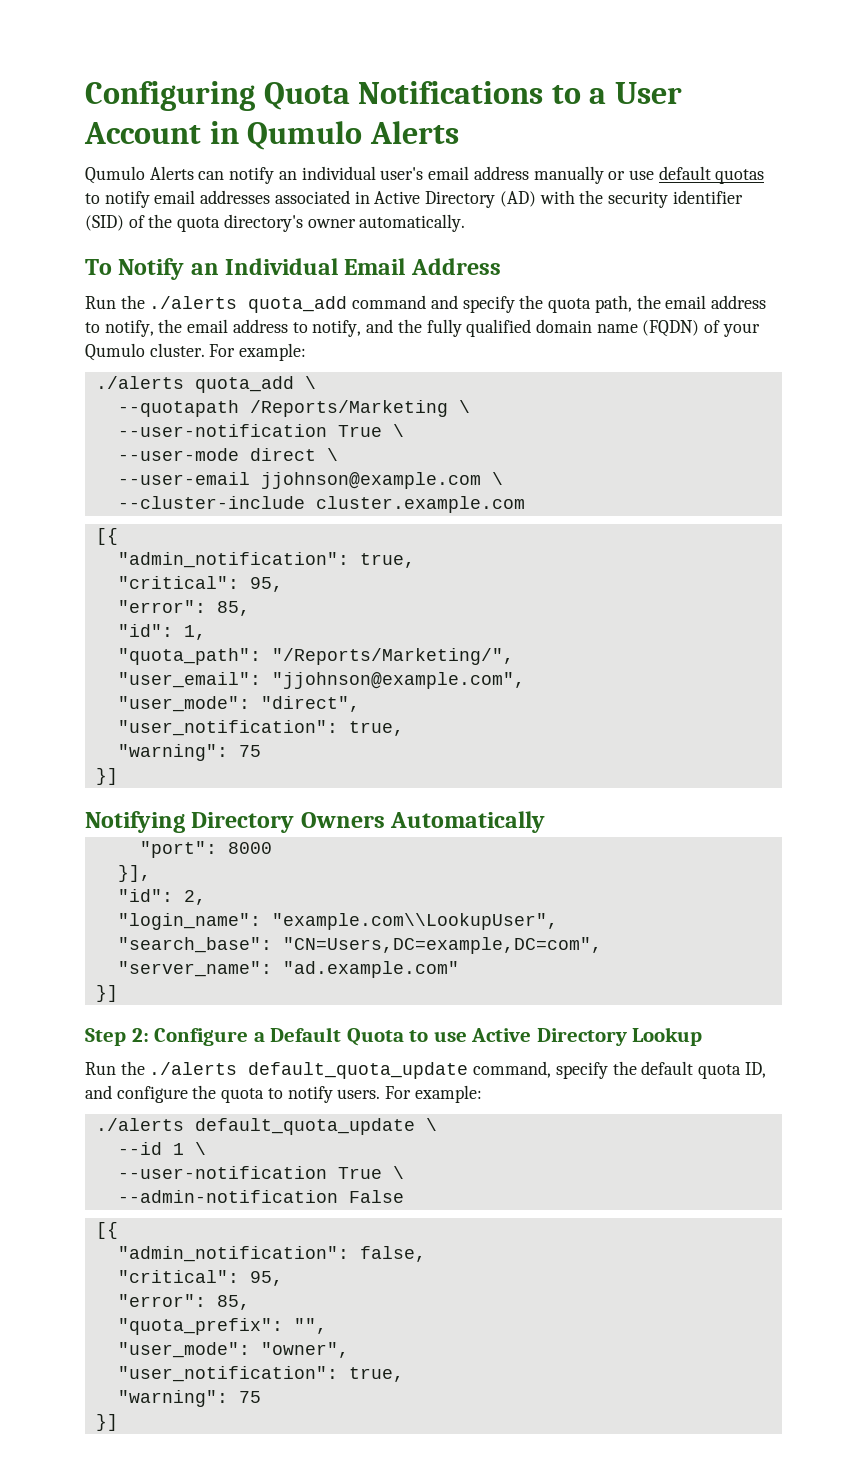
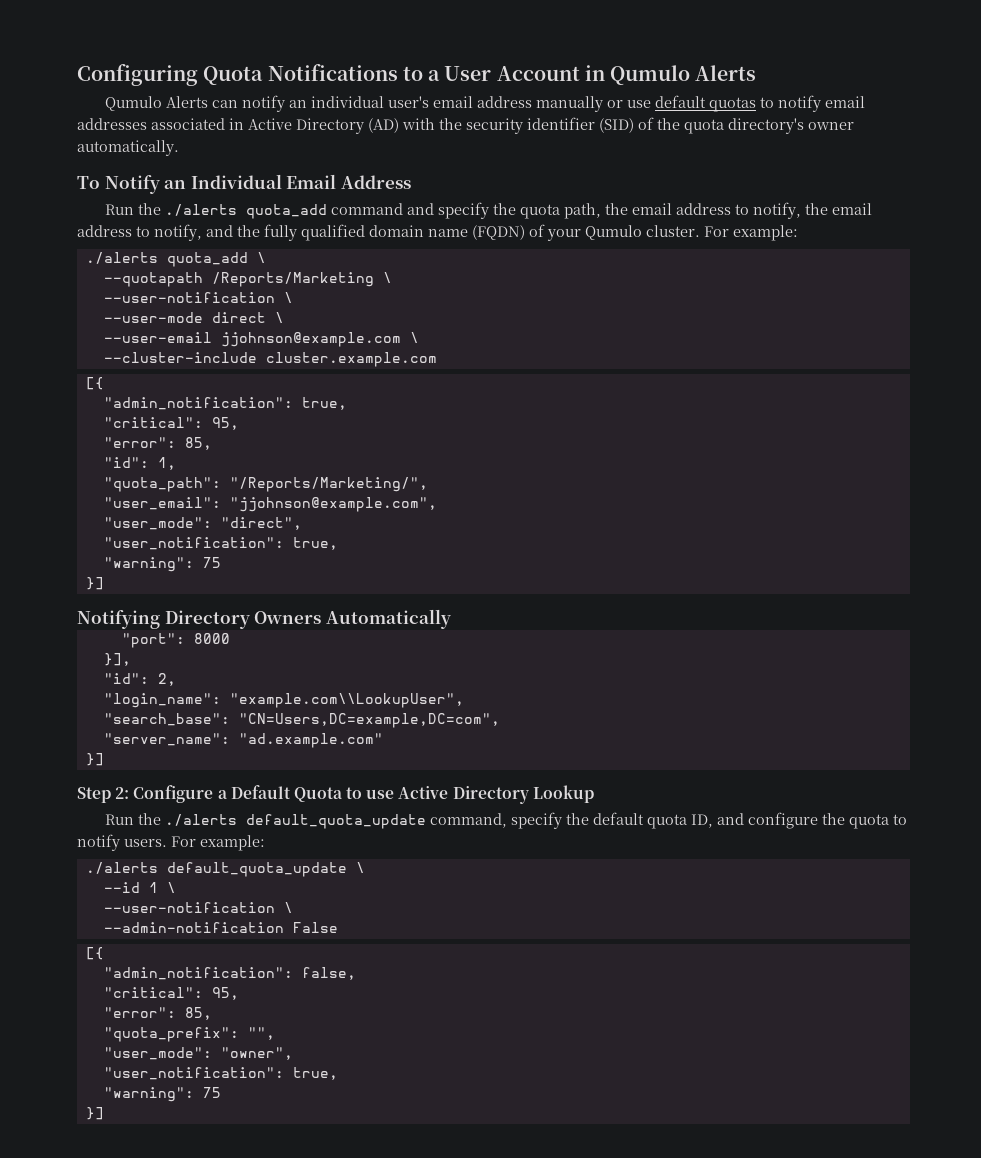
  --quotapath /Reports/Marketing \
- --user-notification True \
+ --user-notification \
  --id 1 \
- --user-notification True \
+ --user-notification \

